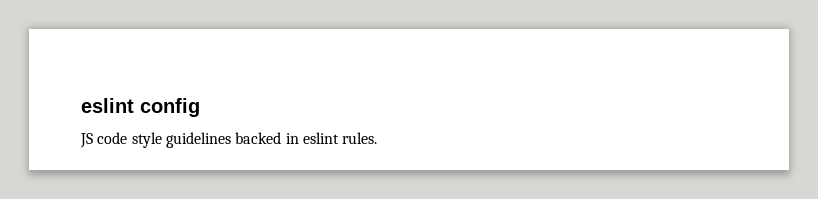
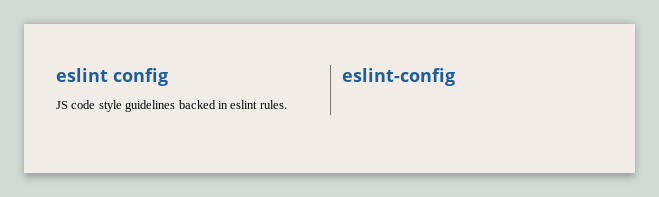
+ eslint-config

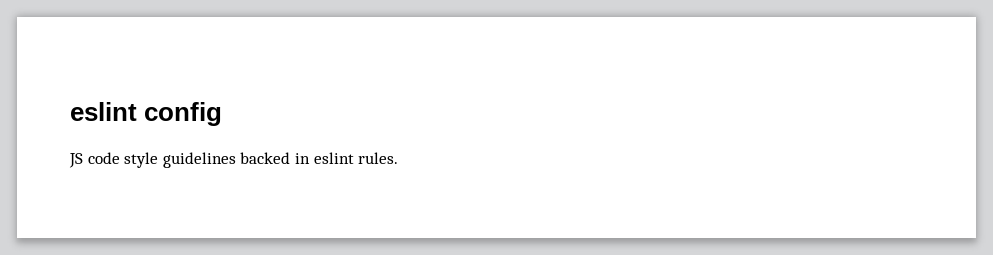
- eslint-config

